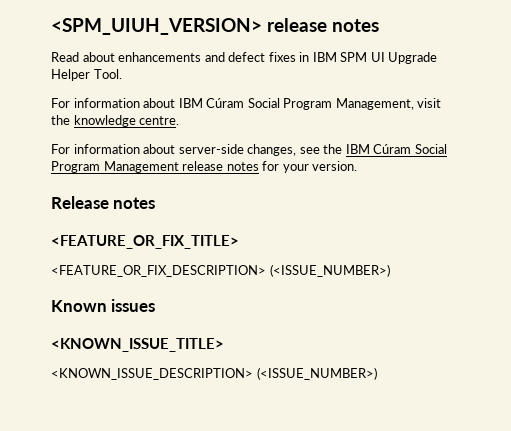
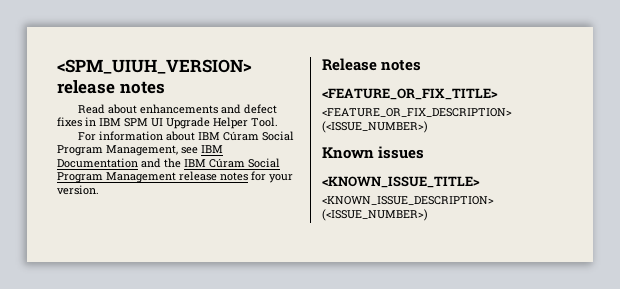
- For information about IBM Cúram Social Program Management, visit the knowledge centre.
- For information about server-side changes, see the IBM Cúram Social Program Management release notes for your version.
+ For information about IBM Cúram Social Program Management, see IBM Documentation and the IBM Cúram Social Program Management release notes for your version.

